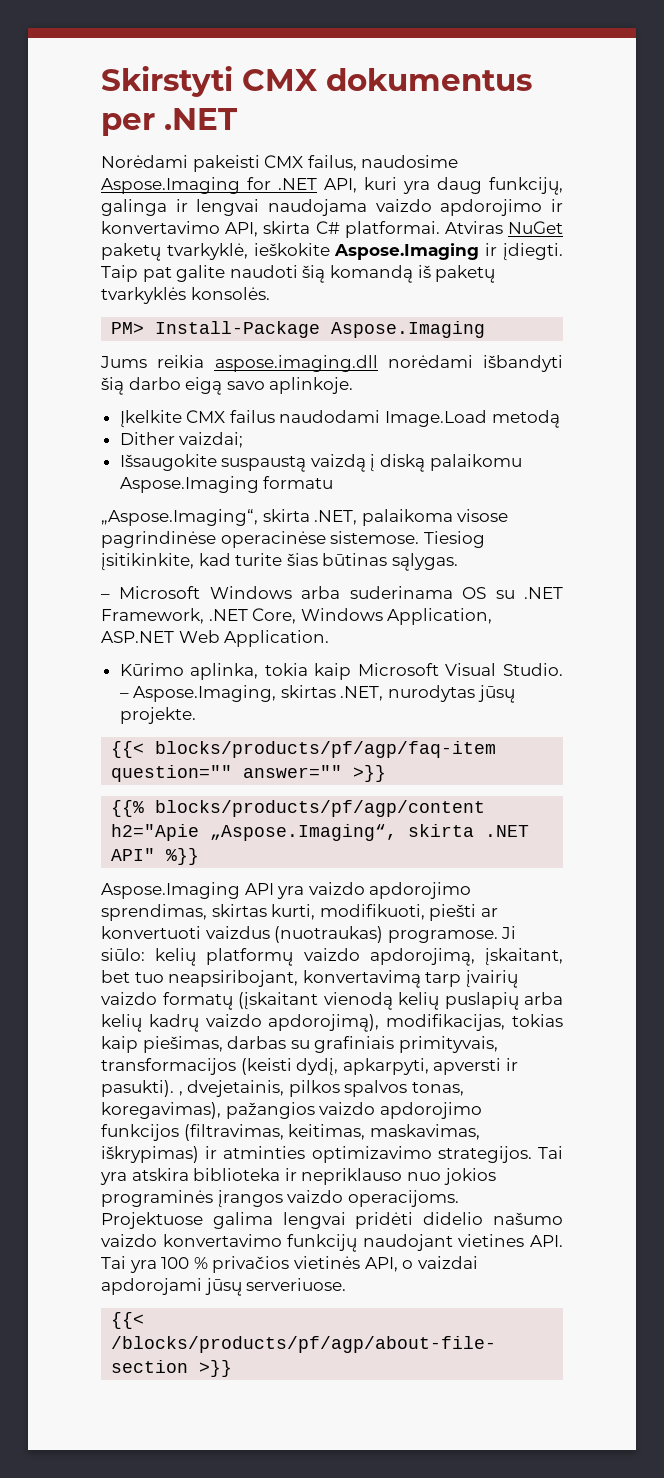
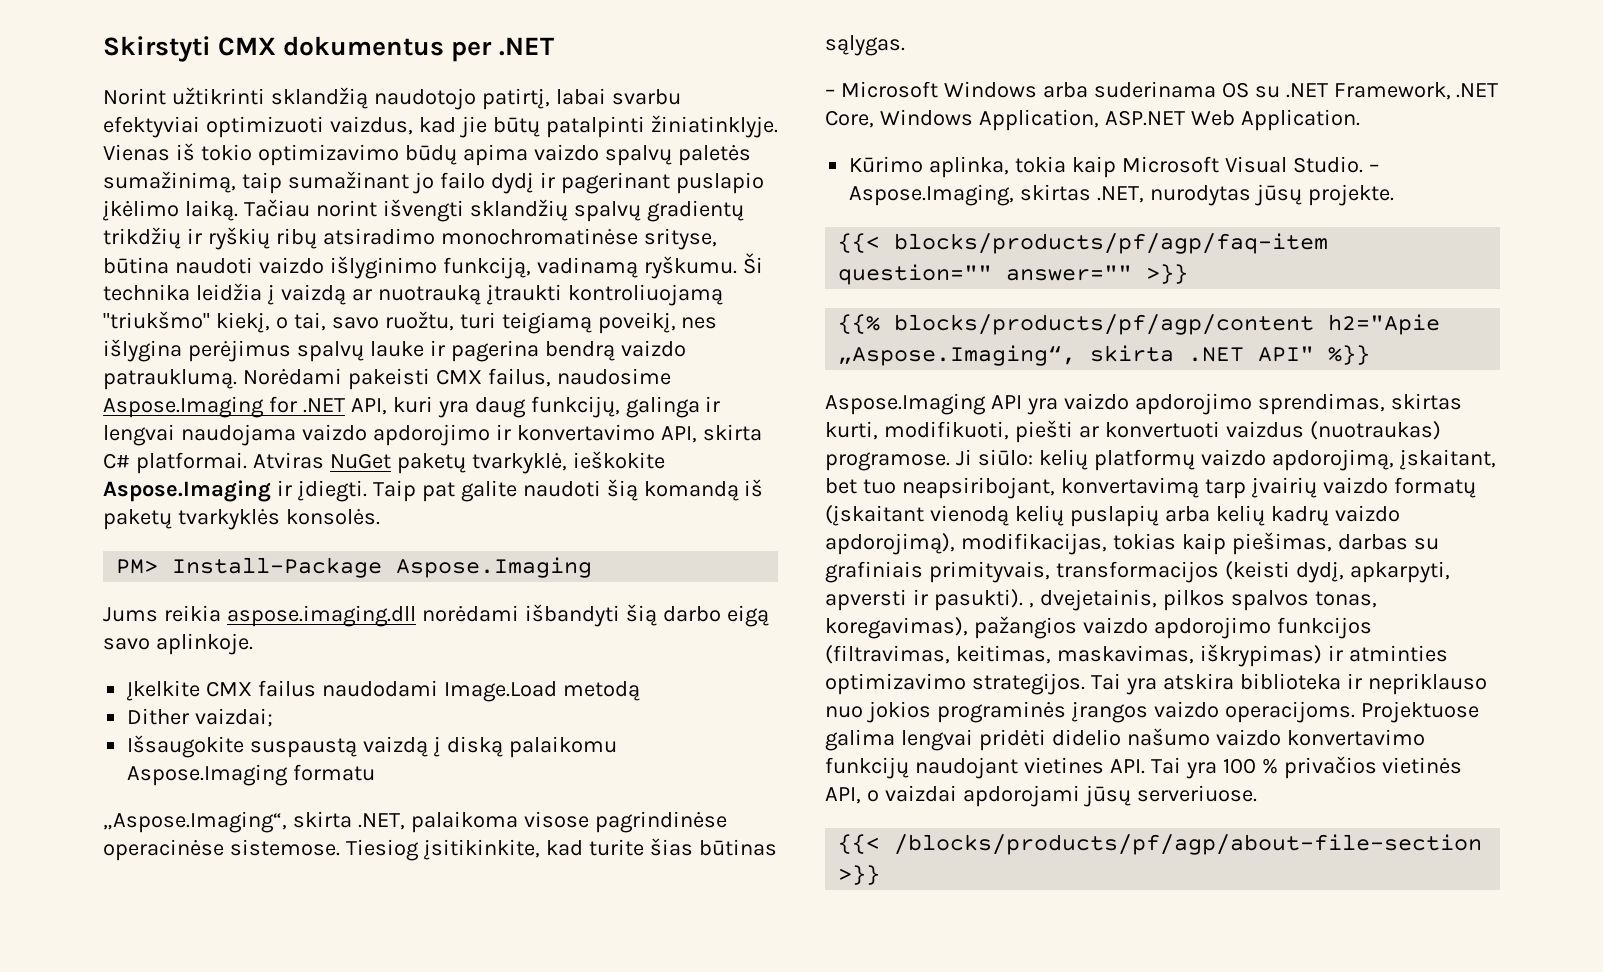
+ Norint užtikrinti sklandžią naudotojo patirtį, labai svarbu efektyviai optimizuoti vaizdus, kad jie būtų patalpinti žiniatinklyje. Vienas iš tokio optimizavimo būdų apima vaizdo spalvų paletės sumažinimą, taip sumažinant jo failo dydį ir pagerinant puslapio įkėlimo laiką. Tačiau norint išvengti sklandžių spalvų gradientų trikdžių ir ryškių ribų atsiradimo monochromatinėse srityse, būtina naudoti vaizdo išlyginimo funkciją, vadinamą ryškumu. Ši technika leidžia į vaizdą ar nuotrauką įtraukti kontroliuojamą "triukšmo" kiekį, o tai, savo ruožtu, turi teigiamą poveikį, nes išlygina perėjimus spalvų lauke ir pagerina bendrą vaizdo patrauklumą.

